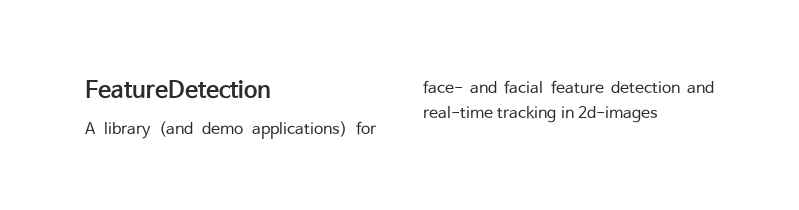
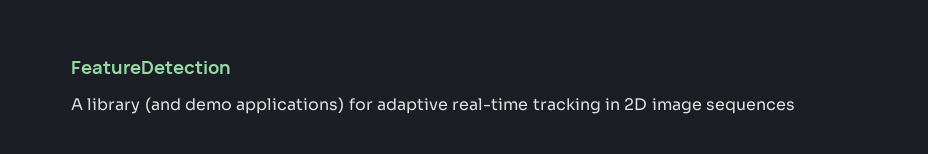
- A library (and demo applications) for face- and facial feature detection and real-time tracking in 2d-images
+ A library (and demo applications) for adaptive real-time tracking in 2D image sequences

